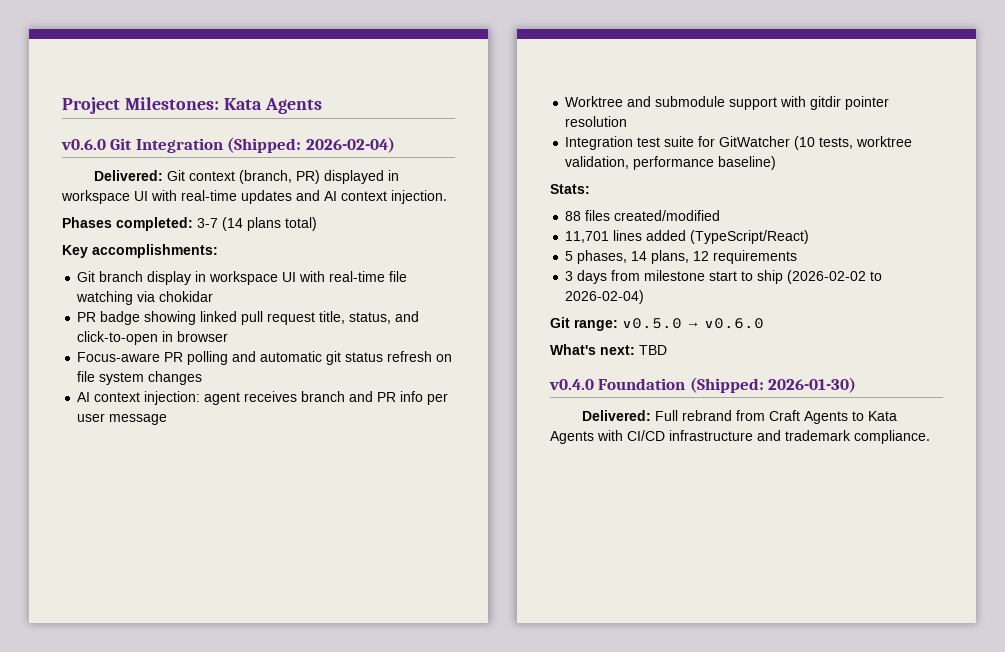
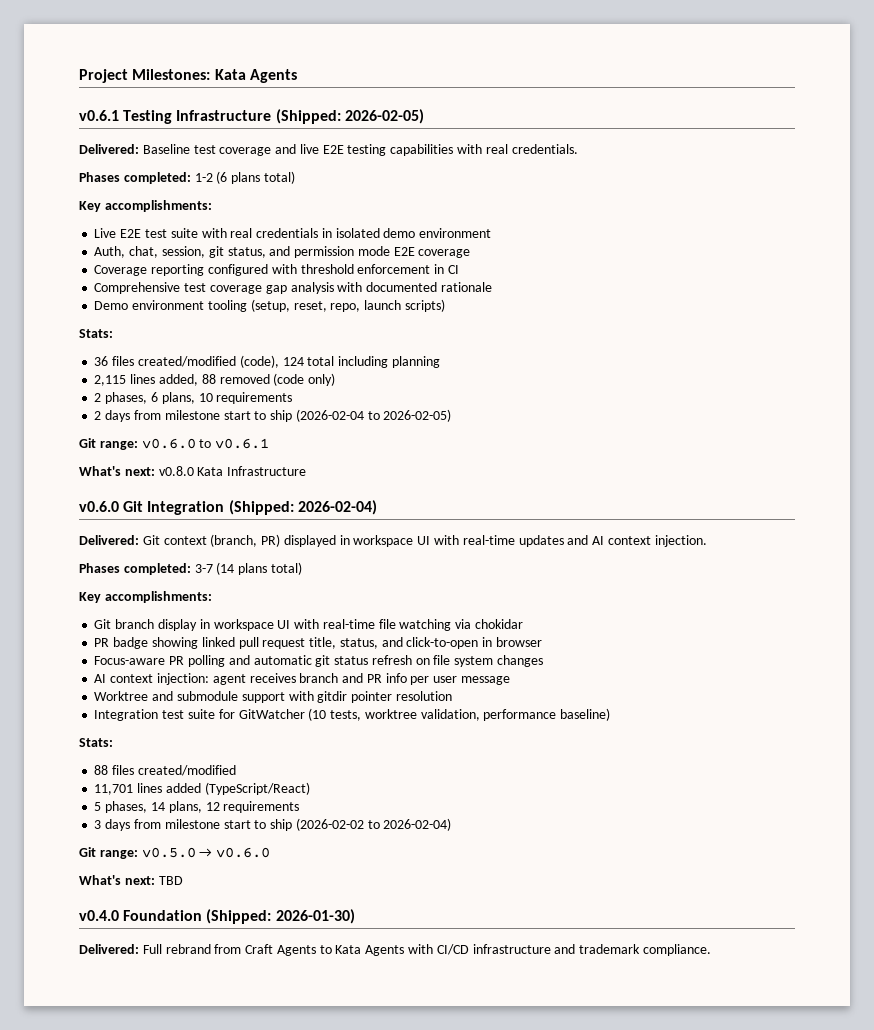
+ v0.6.1 Testing Infrastructure (Shipped: 2026-02-05)
+ Delivered: Baseline test coverage and live E2E testing capabilities with real credentials.
+ Phases completed: 1-2 (6 plans total)
+ Key accomplishments:
+ Live E2E test suite with real credentials in isolated demo environment
+ Auth, chat, session, git status, and permission mode E2E coverage
+ Coverage reporting configured with threshold enforcement in CI
+ Comprehensive test coverage gap analysis with documented rationale
+ Demo environment tooling (setup, reset, repo, launch scripts)
+ Stats:
+ 36 files created/modified (code), 124 total including planning
+ 2,115 lines added, 88 removed (code only)
+ 2 phases, 6 plans, 10 requirements
+ 2 days from milestone start to ship (2026-02-04 to 2026-02-05)
+ Git range: v0.6.0 to v0.6.1
+ What's next: v0.8.0 Kata Infrastructure

